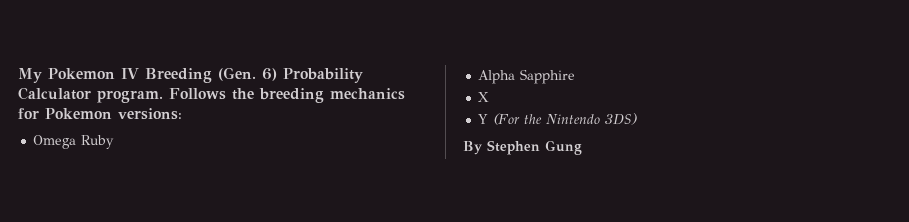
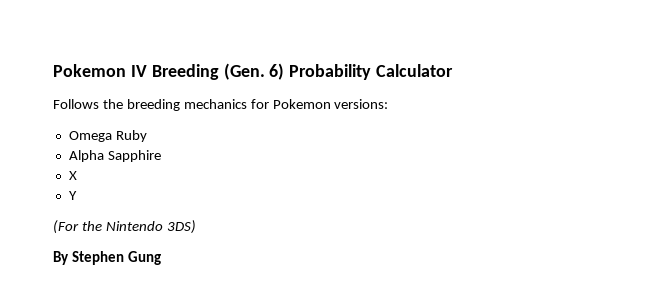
- My Pokemon IV Breeding (Gen. 6) Probability Calculator program. Follows the breeding mechanics for Pokemon versions:
+ Pokemon IV Breeding (Gen. 6) Probability Calculator
+ Follows the breeding mechanics for Pokemon versions:
- Y (For the Nintendo 3DS)
+ Y
+ (For the Nintendo 3DS)

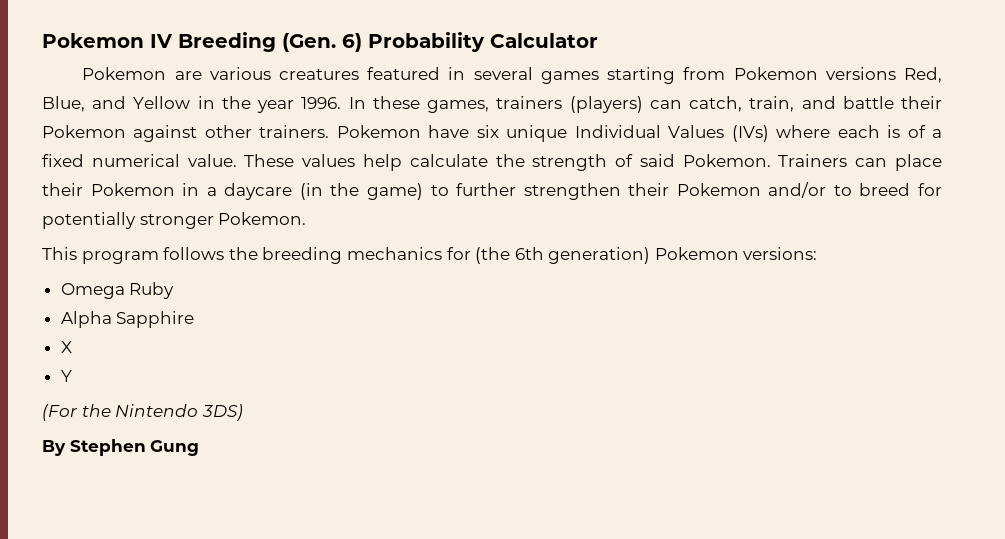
- Follows the breeding mechanics for Pokemon versions:
+ Pokemon are various creatures featured in several games starting from Pokemon versions Red, Blue, and Yellow in the year 1996. In these games, trainers (players) can catch, train, and battle their Pokemon against other trainers. Pokemon have six unique Individual Values (IVs) where each is of a fixed numerical value. These values help calculate the strength of said Pokemon. Trainers can place their Pokemon in a daycare (in the game) to further strengthen their Pokemon and/or to breed for potentially stronger Pokemon.
+ This program follows the breeding mechanics for (the 6th generation) Pokemon versions:

